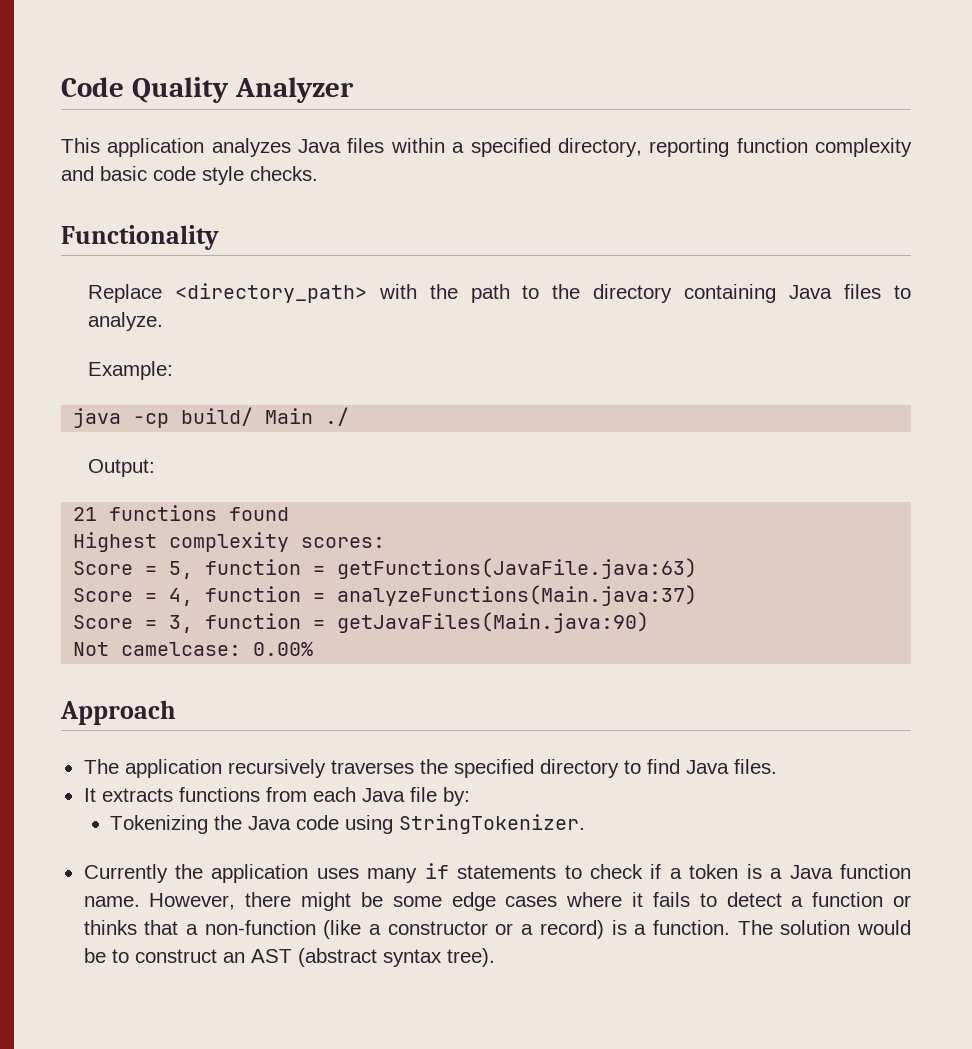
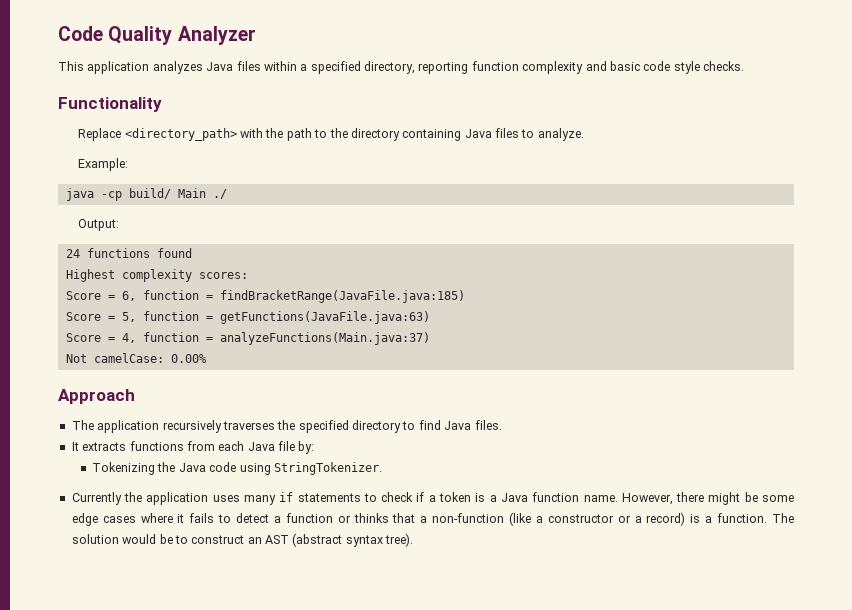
- 21 functions found
+ 24 functions found
+ Score = 6, function = findBracketRange(JavaFile.java:185)
- Score = 3, function = getJavaFiles(Main.java:90)
- Not camelcase: 0.00%
+ Not camelCase: 0.00%

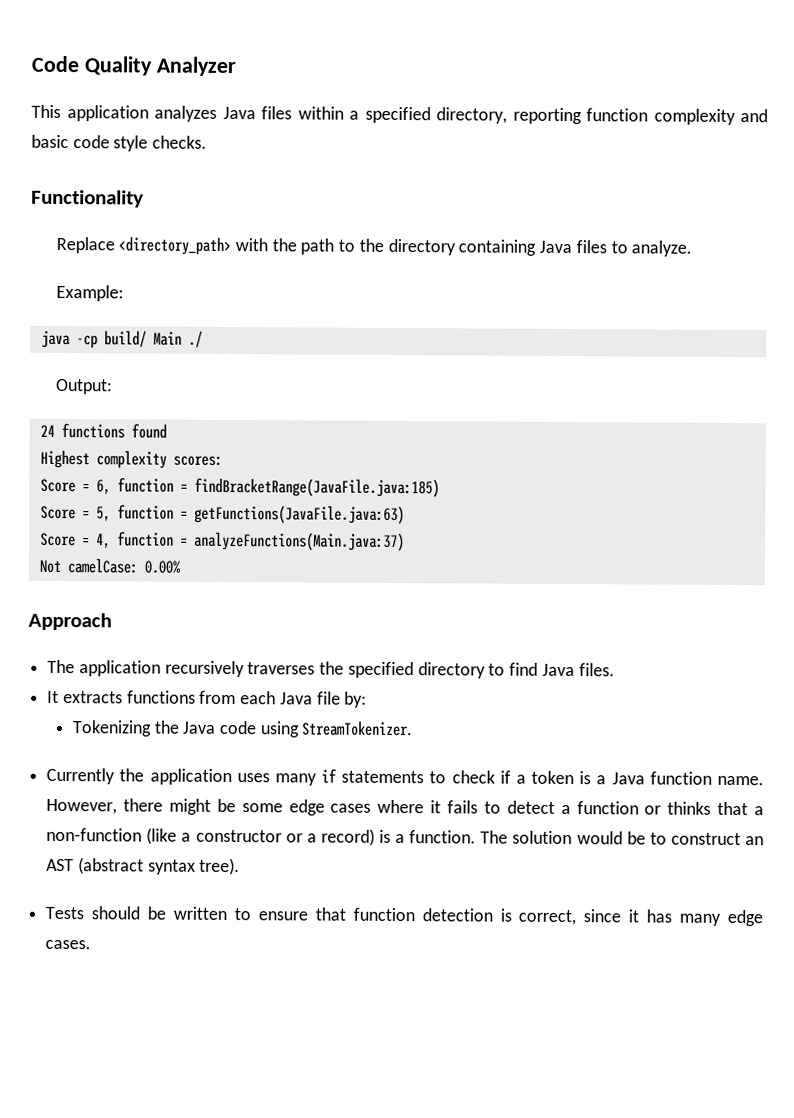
- Tokenizing the Java code using StringTokenizer.
+ Tokenizing the Java code using StreamTokenizer.
+ Tests should be written to ensure that function detection is correct, since it has many edge cases.

